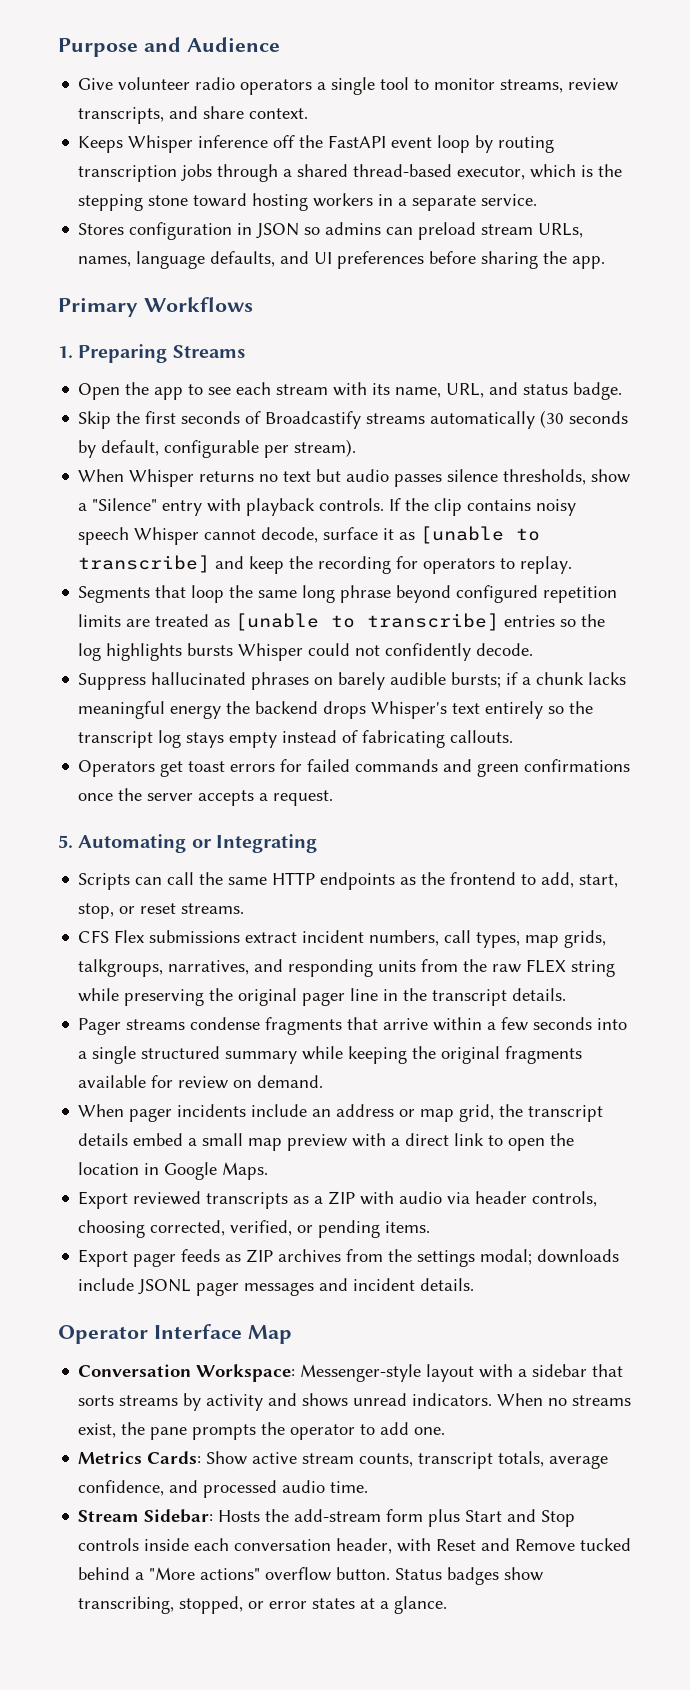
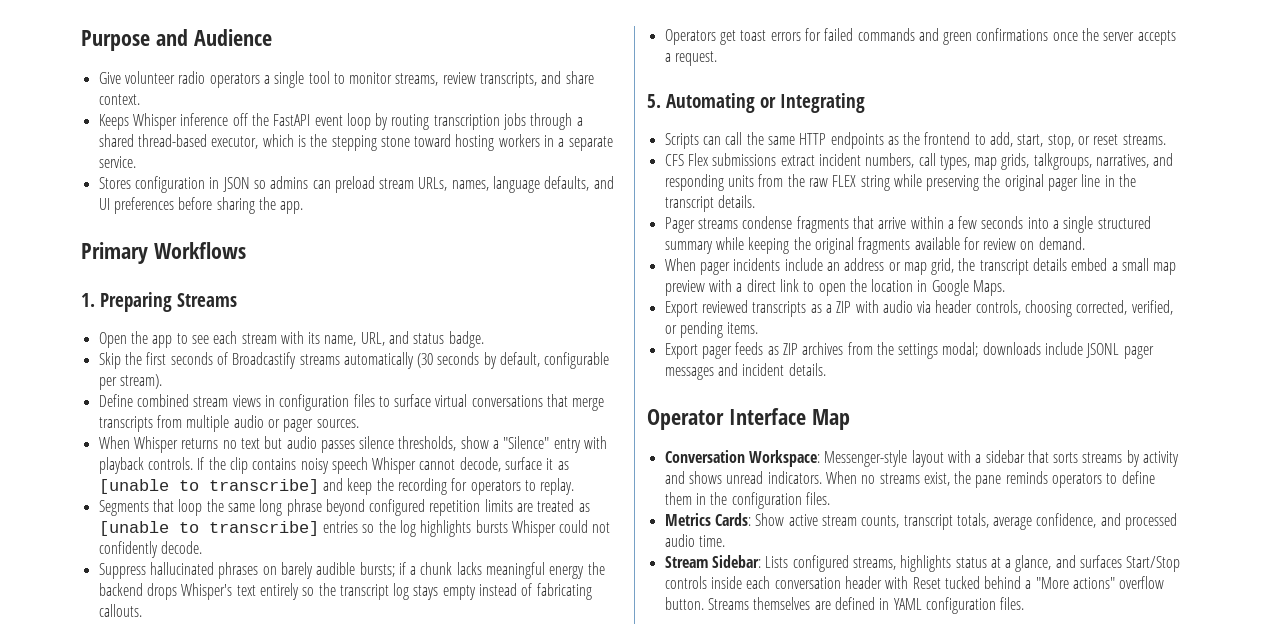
+ Define combined stream views in configuration files to surface virtual conversations that merge transcripts from multiple audio or pager sources.
- When no streams exist, the pane prompts the operator to add one.
+ When no streams exist, the pane reminds operators to define them in the configuration files.
- Stream Sidebar: Hosts the add-stream form plus Start and Stop controls inside each conversation header, with Reset and Remove tucked behind a "More actions" overflow button.
+ Stream Sidebar: Lists configured streams, highlights status at a glance, and surfaces Start/Stop controls inside each conversation header with Reset tucked behind a "More actions" overflow button.
- Status badges show transcribing, stopped, or error states at a glance.
+ Streams themselves are defined in YAML configuration files.

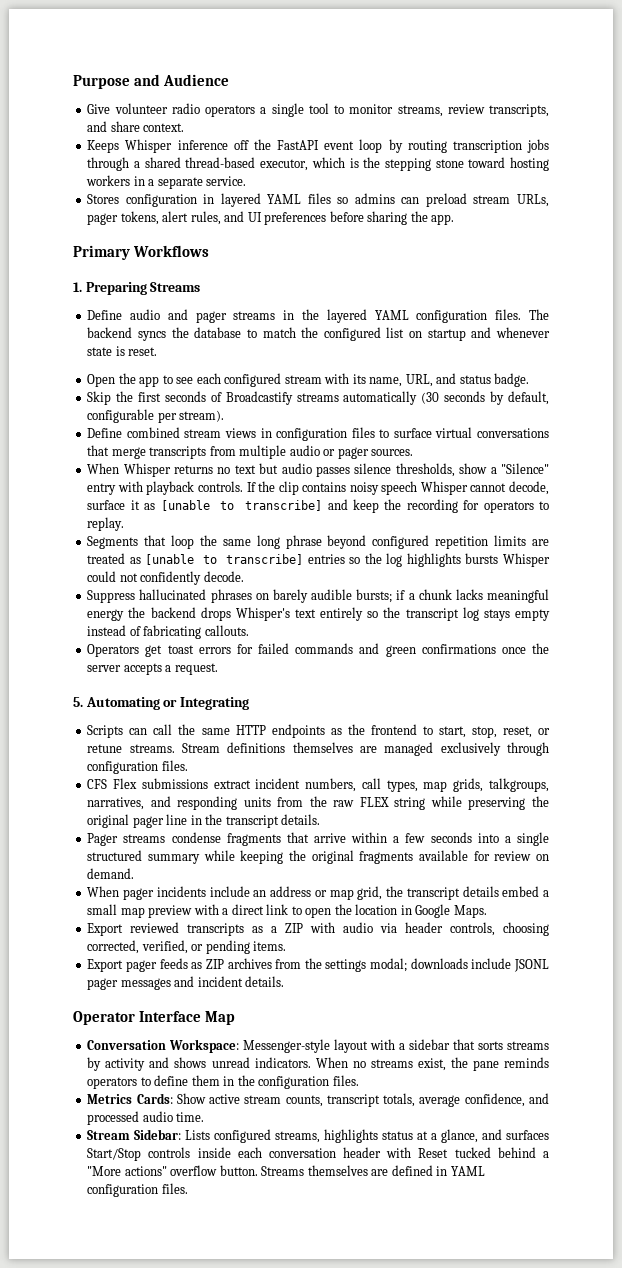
- Stores configuration in JSON so admins can preload stream URLs, names, language defaults, and UI preferences before sharing the app.
+ Stores configuration in layered YAML files so admins can preload stream URLs, pager tokens, alert rules, and UI preferences before sharing the app.
+ Define audio and pager streams in the layered YAML configuration files. The backend syncs the database to match the configured list on startup and whenever state is reset.
- Open the app to see each stream with its name, URL, and status badge.
+ Open the app to see each configured stream with its name, URL, and status badge.
- Scripts can call the same HTTP endpoints as the frontend to add, start, stop, or reset streams.
+ Scripts can call the same HTTP endpoints as the frontend to start, stop, reset, or retune streams. Stream definitions themselves are managed exclusively through configuration files.

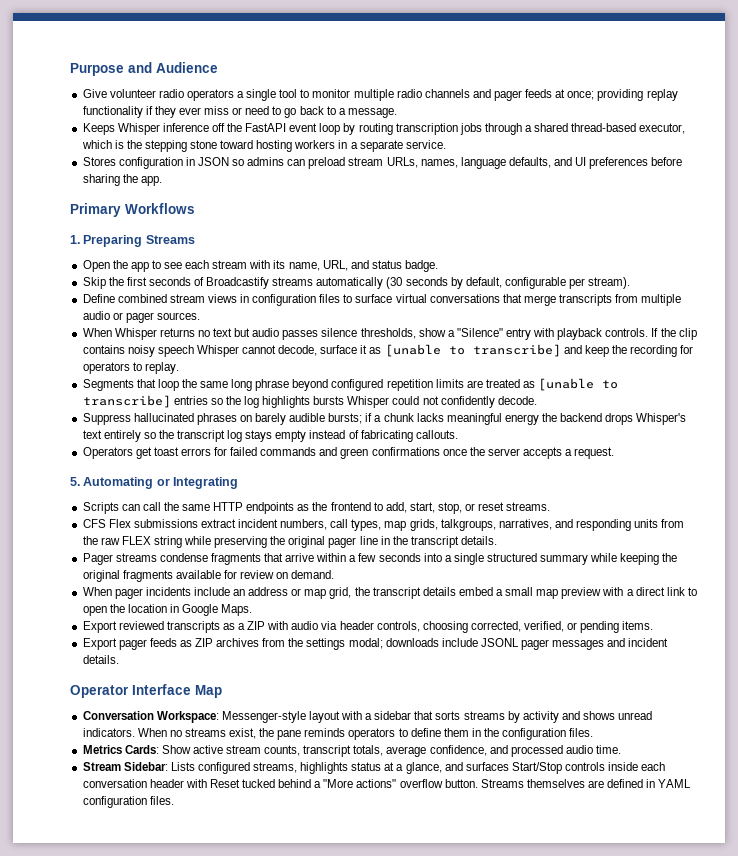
- Give volunteer radio operators a single tool to monitor streams, review transcripts, and share context.
+ Give volunteer radio operators a single tool to monitor multiple radio channels and pager feeds at once; providing replay functionality if they ever miss or need to go back to a message.
- Stores configuration in layered YAML files so admins can preload stream URLs, pager tokens, alert rules, and UI preferences before sharing the app.
+ Stores configuration in JSON so admins can preload stream URLs, names, language defaults, and UI preferences before sharing the app.
- Define audio and pager streams in the layered YAML configuration files. The backend syncs the database to match the configured list on startup and whenever state is reset.
- Open the app to see each configured stream with its name, URL, and status badge.
+ Open the app to see each stream with its name, URL, and status badge.
- Scripts can call the same HTTP endpoints as the frontend to start, stop, reset, or retune streams. Stream definitions themselves are managed exclusively through configuration files.
+ Scripts can call the same HTTP endpoints as the frontend to add, start, stop, or reset streams.

